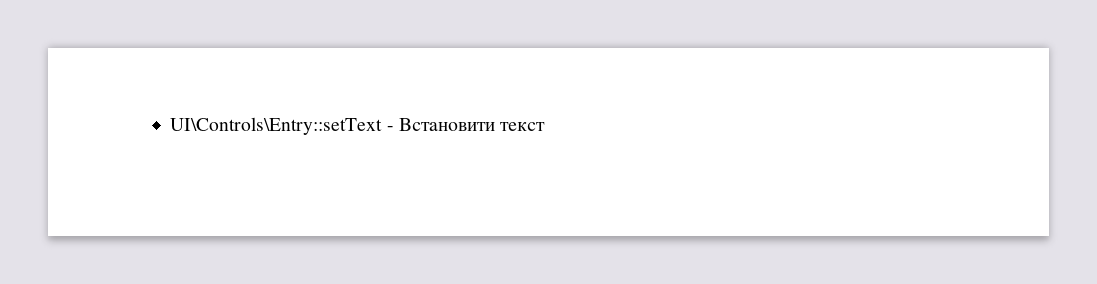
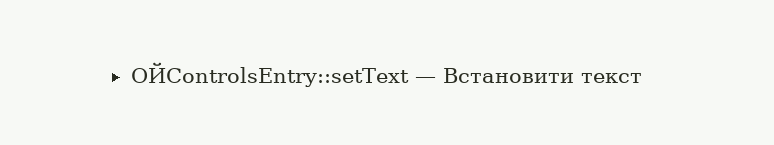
- UI\Controls\Entry::setText - Встановити текст
+ ОЙControlsEntry::setText — Встановити текст

